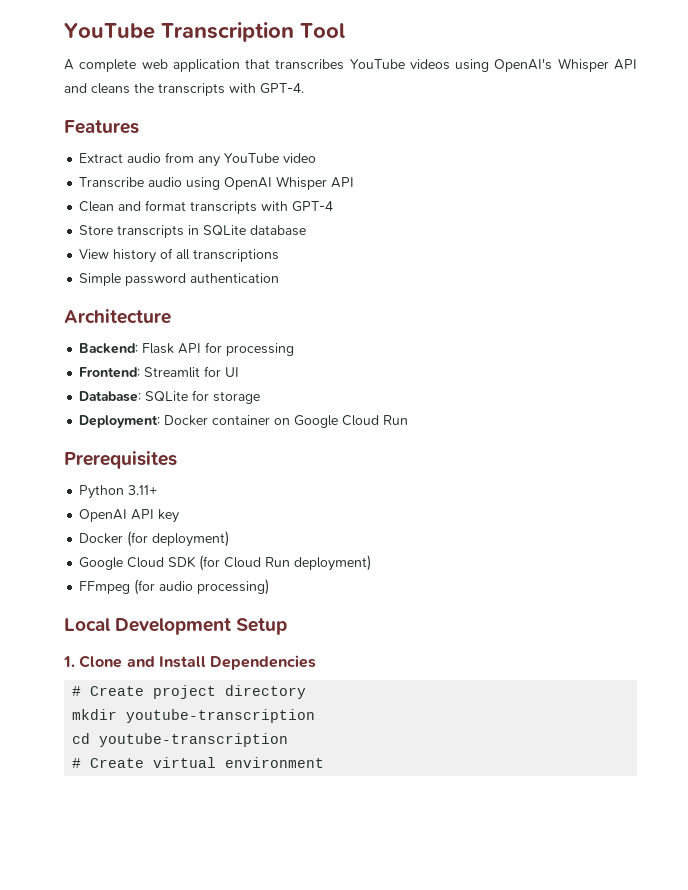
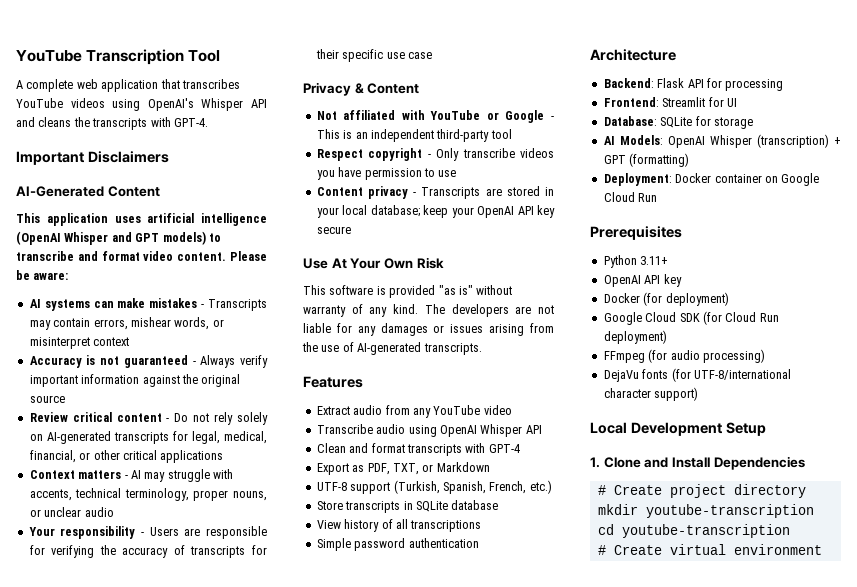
+ Important Disclaimers
+ AI-Generated Content
+ This application uses artificial intelligence (OpenAI Whisper and GPT models) to transcribe and format video content. Please be aware:
+ AI systems can make mistakes - Transcripts may contain errors, mishear words, or misinterpret context
+ Accuracy is not guaranteed - Always verify important information against the original source
+ Review critical content - Do not rely solely on AI-generated transcripts for legal, medical, financial, or other critical applications
+ Context matters - AI may struggle with accents, technical terminology, proper nouns, or unclear audio
+ Your responsibility - Users are responsible for verifying the accuracy of transcripts for their specific use case
+ Privacy & Content
+ Not affiliated with YouTube or Google - This is an independent third-party tool
+ Respect copyright - Only transcribe videos you have permission to use
+ Content privacy - Transcripts are stored in your local database; keep your OpenAI API key secure
+ Use At Your Own Risk
+ This software is provided "as is" without warranty of any kind. The developers are not liable for any damages or issues arising from the use of AI-generated transcripts.
+ Export as PDF, TXT, or Markdown
+ UTF-8 support (Turkish, Spanish, French, etc.)
+ AI Models: OpenAI Whisper (transcription) + GPT (formatting)
+ DejaVu fonts (for UTF-8/international character support)

